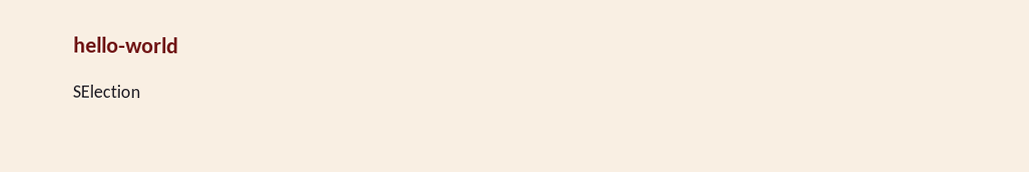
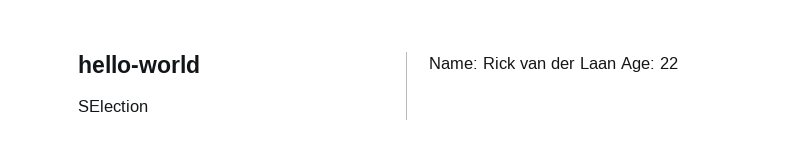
+ Name: Rick van der Laan Age: 22

